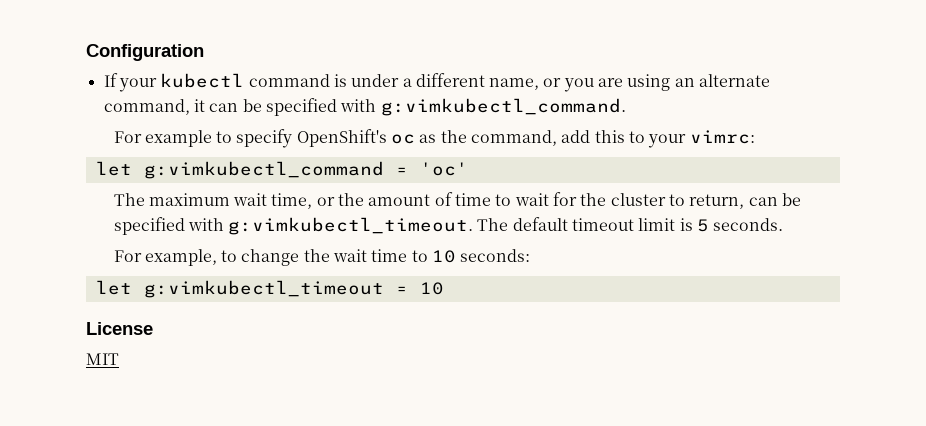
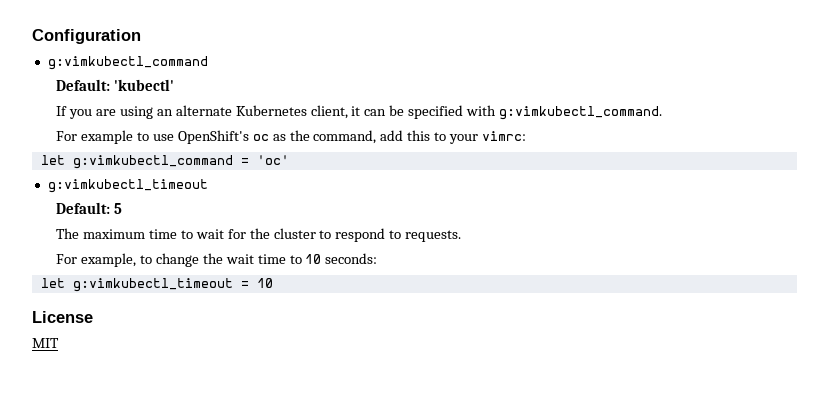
  Configuration
- If your kubectl command is under a different name, or you are using an alternate command, it can be specified with g:vimkubectl_command.
+ g:vimkubectl_command
+ Default: 'kubectl'
+ If you are using an alternate Kubernetes client, it can be specified with g:vimkubectl_command.
- For example to specify OpenShift's oc as the command, add this to your vimrc:
+ For example to use OpenShift's oc as the command, add this to your vimrc:
  let g:vimkubectl_command = 'oc'
+ g:vimkubectl_timeout
+ Default: 5
- The maximum wait time, or the amount of time to wait for the cluster to return, can be specified with g:vimkubectl_timeout. The default timeout limit is 5 seconds.
+ The maximum time to wait for the cluster to respond to requests.

